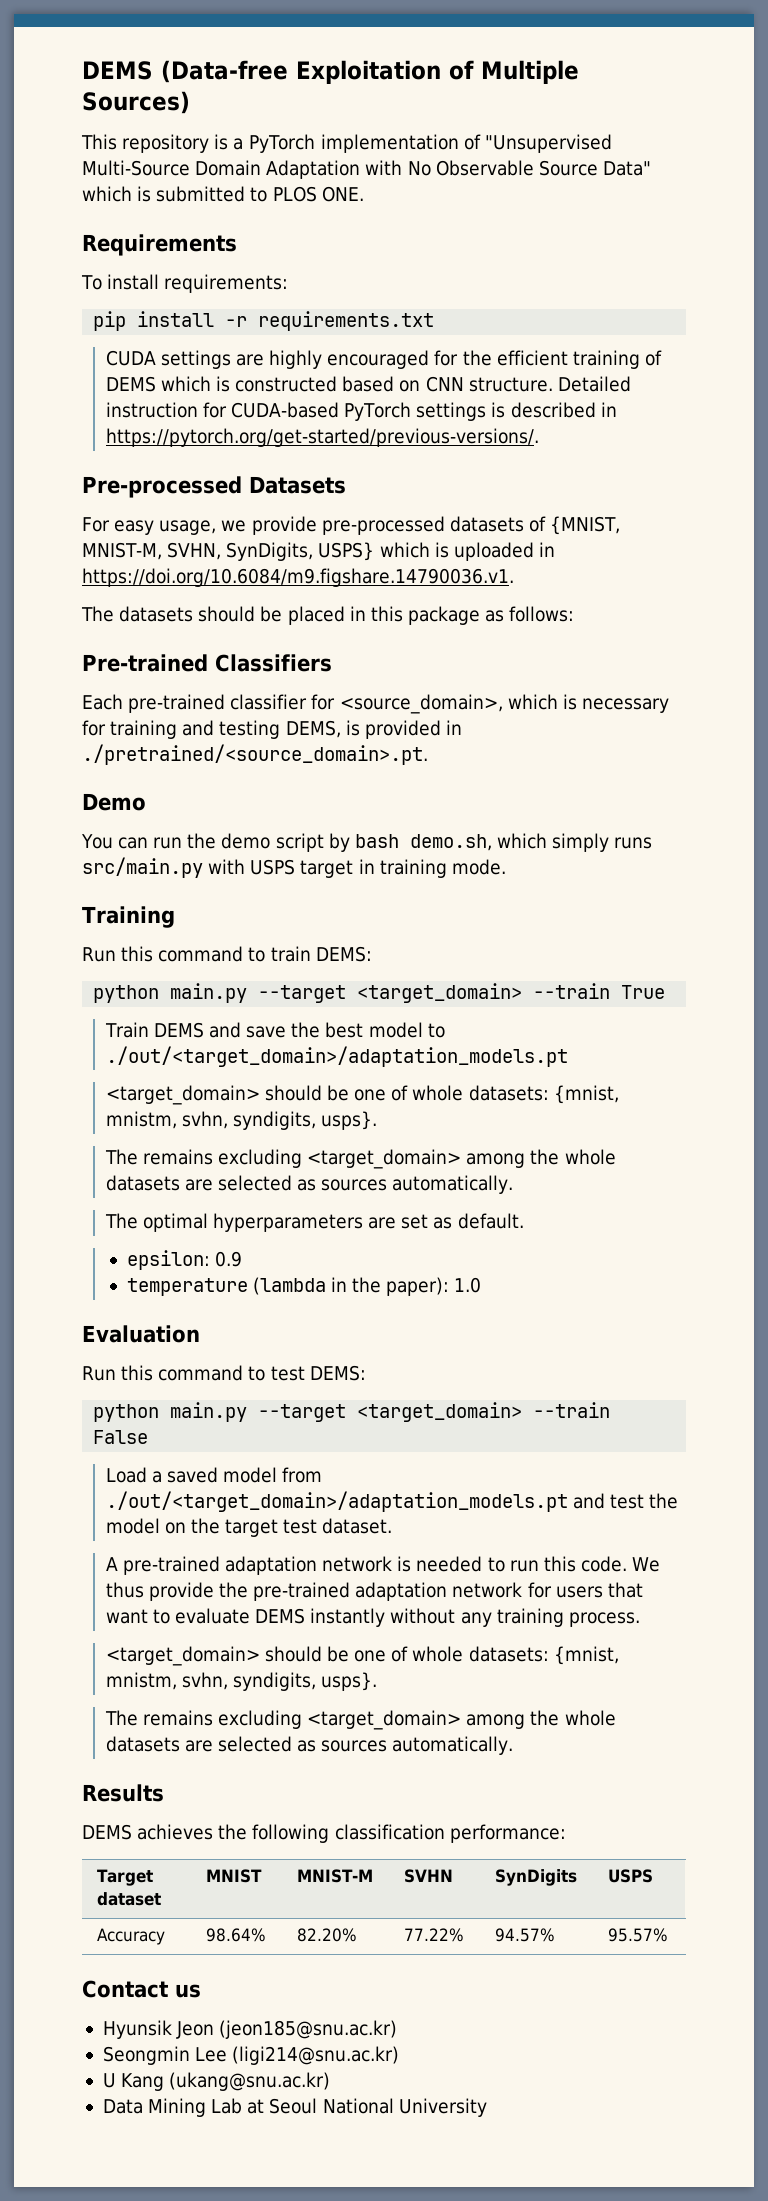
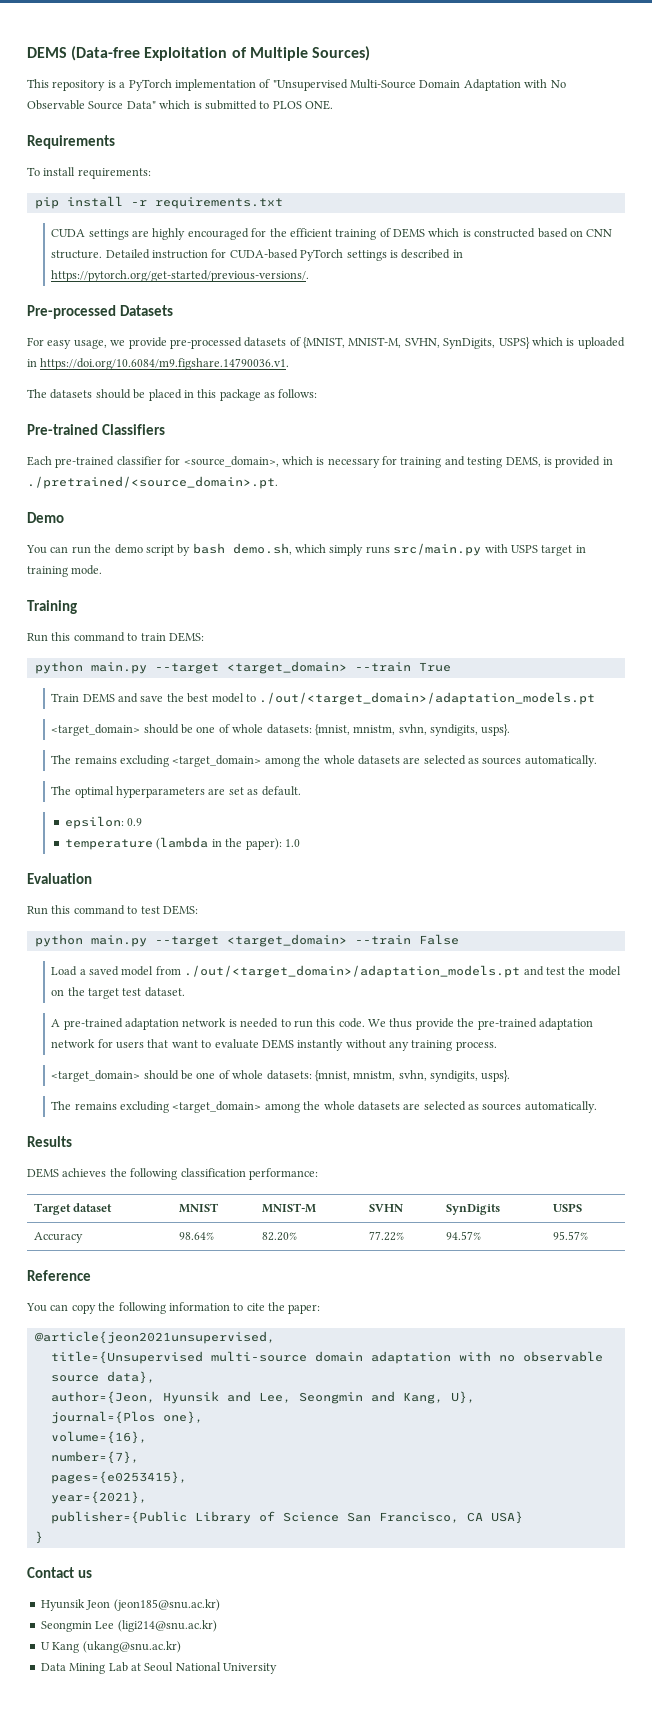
+ Reference
+ You can copy the following information to cite the paper:
+ @article{jeon2021unsupervised,
+ title={Unsupervised multi-source domain adaptation with no observable source data},
+ author={Jeon, Hyunsik and Lee, Seongmin and Kang, U},
+ journal={Plos one},
+ volume={16},
+ number={7},
+ pages={e0253415},
+ year={2021},
+ publisher={Public Library of Science San Francisco, CA USA}
+ }

